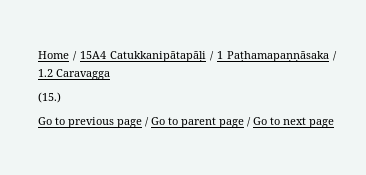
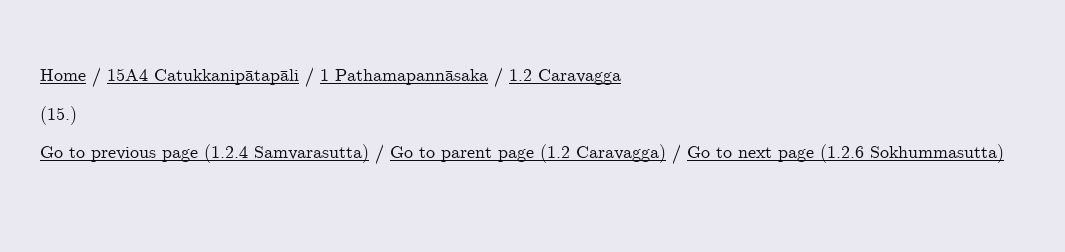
- Go to previous page / Go to parent page / Go to next page
+ Go to previous page (1.2.4 Saṃvarasutta) / Go to parent page (1.2 Caravagga) / Go to next page (1.2.6 Sokhummasutta)

